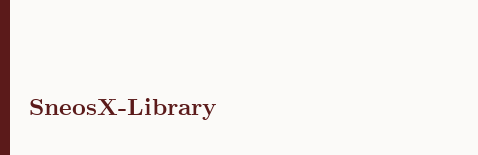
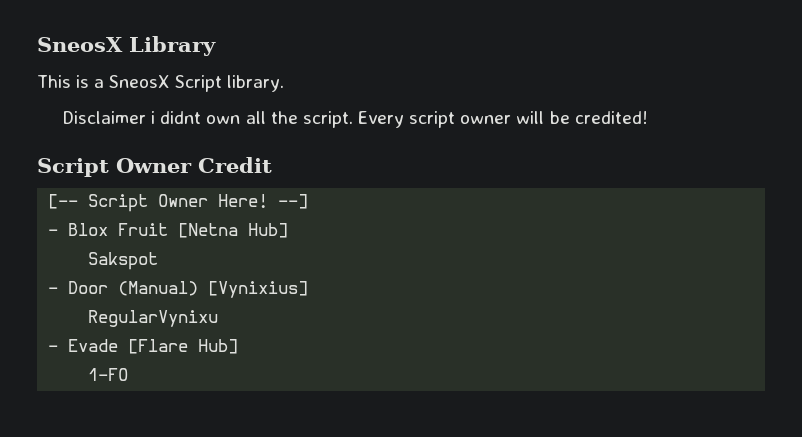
- SneosX-Library
+ SneosX Library
+ This is a SneosX Script library.
+ Disclaimer i didnt own all the script. Every script owner will be credited!
+ Script Owner Credit
+ [-- Script Owner Here! --]
+ - Blox Fruit [Netna Hub]
+ Sakspot
+ - Door (Manual) [Vynixius]
+ RegularVynixu
+ - Evade [Flare Hub]
+ 1-FO

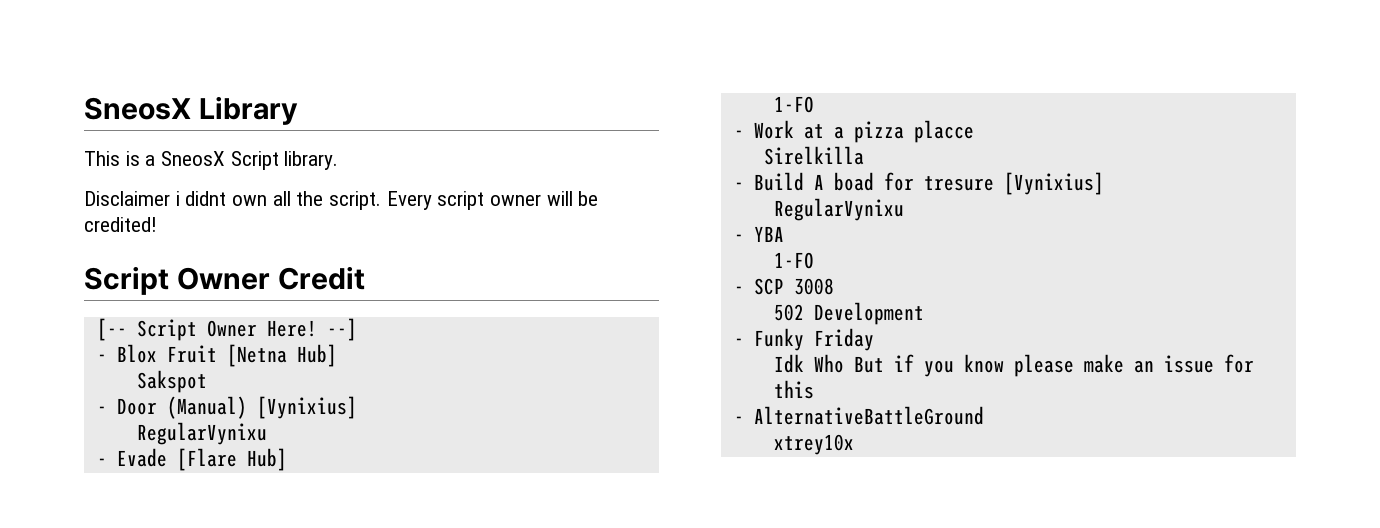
+ - Work at a pizza placce
+ Sirelkilla
+ - Build A boad for tresure [Vynixius]
+ RegularVynixu
+ - YBA
+ 1-FO
+ - SCP 3008
+ 502 Development
+ - Funky Friday
+ Idk Who But if you know please make an issue for this
+ - AlternativeBattleGround
+ xtrey10x

